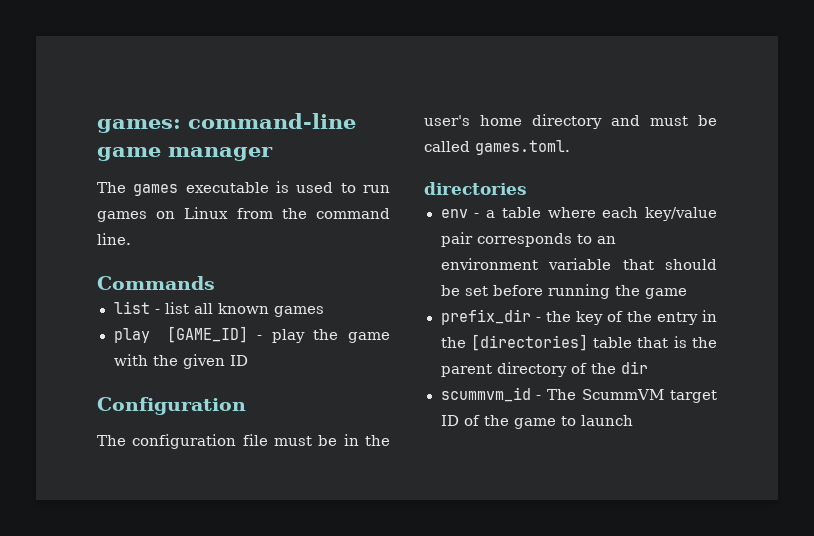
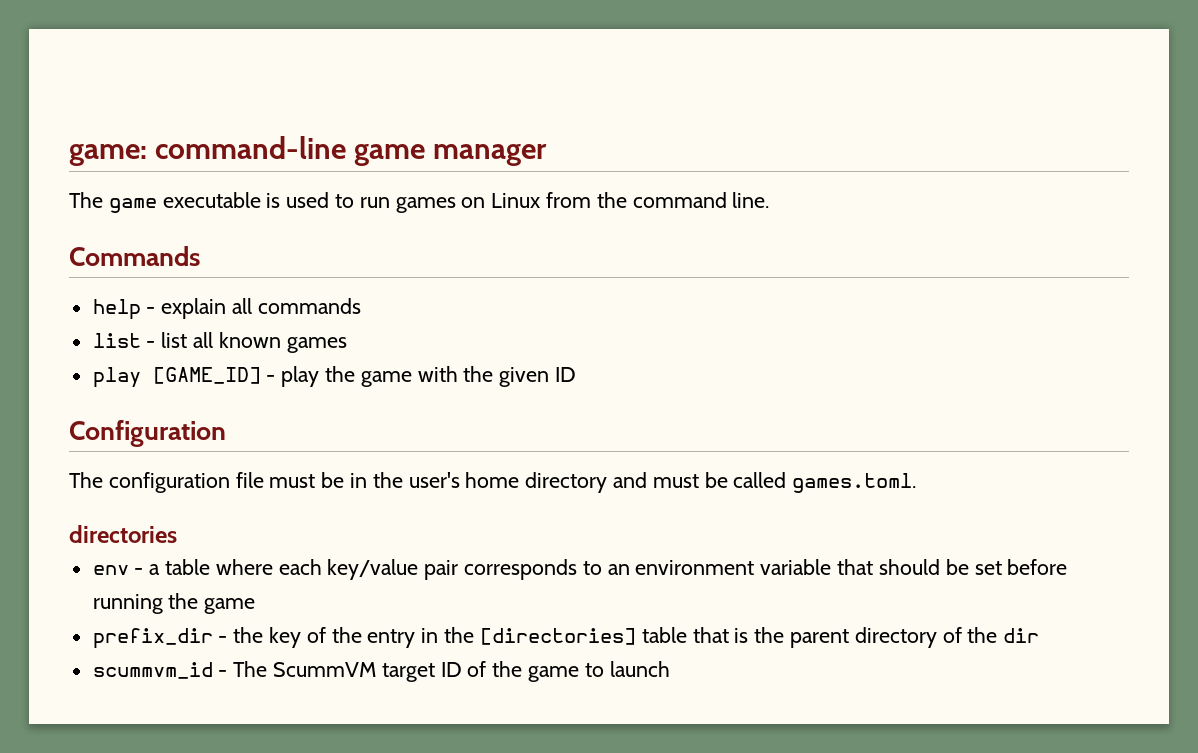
- games: command-line game manager
+ game: command-line game manager
- The games executable is used to run games on Linux from the command line.
+ The game executable is used to run games on Linux from the command line.
+ help - explain all commands

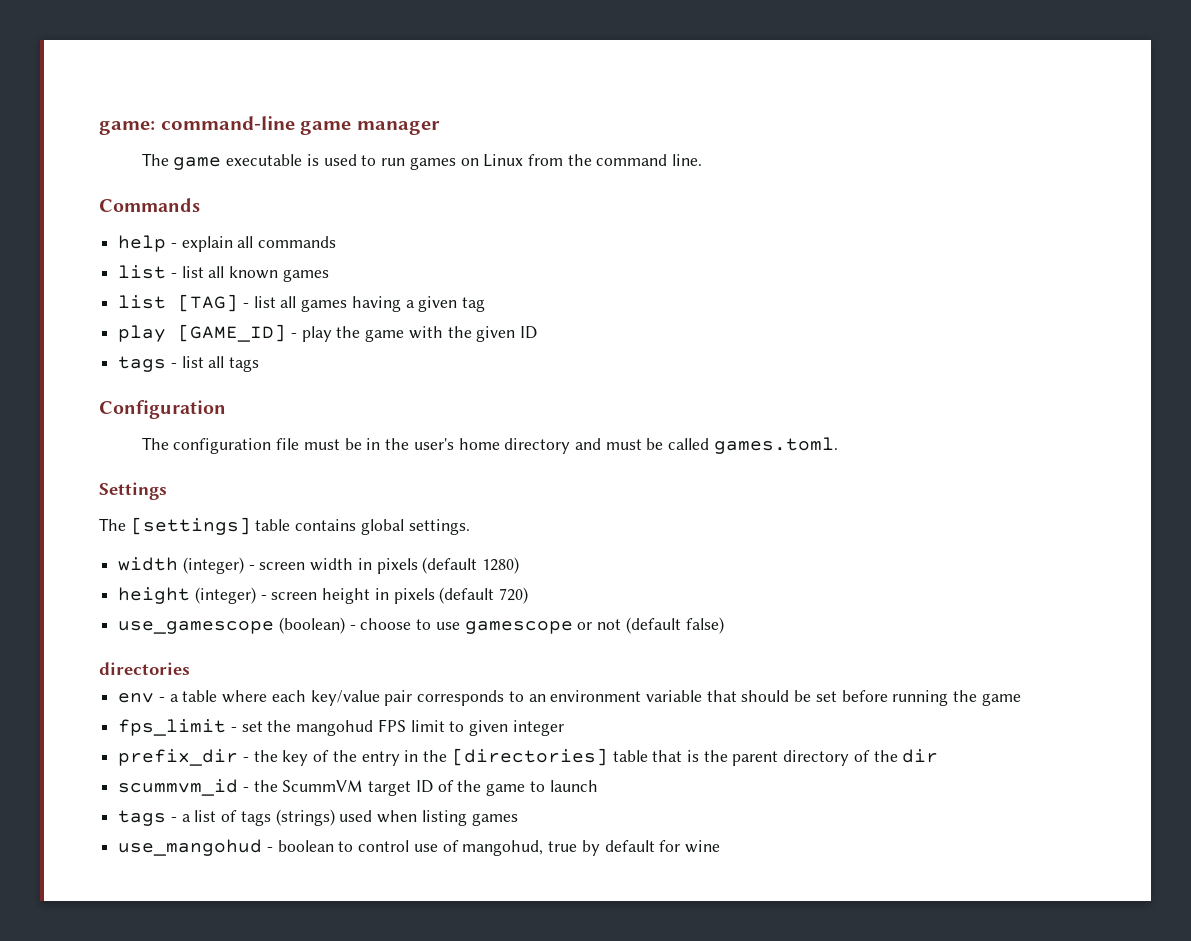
+ list [TAG] - list all games having a given tag
+ tags - list all tags
+ Settings
+ The [settings] table contains global settings.
+ width (integer) - screen width in pixels (default 1280)
+ height (integer) - screen height in pixels (default 720)
+ use_gamescope (boolean) - choose to use gamescope or not (default false)
+ fps_limit - set the mangohud FPS limit to given integer
- scummvm_id - The ScummVM target ID of the game to launch
+ scummvm_id - the ScummVM target ID of the game to launch
+ tags - a list of tags (strings) used when listing games
+ use_mangohud - boolean to control use of mangohud, true by default for wine

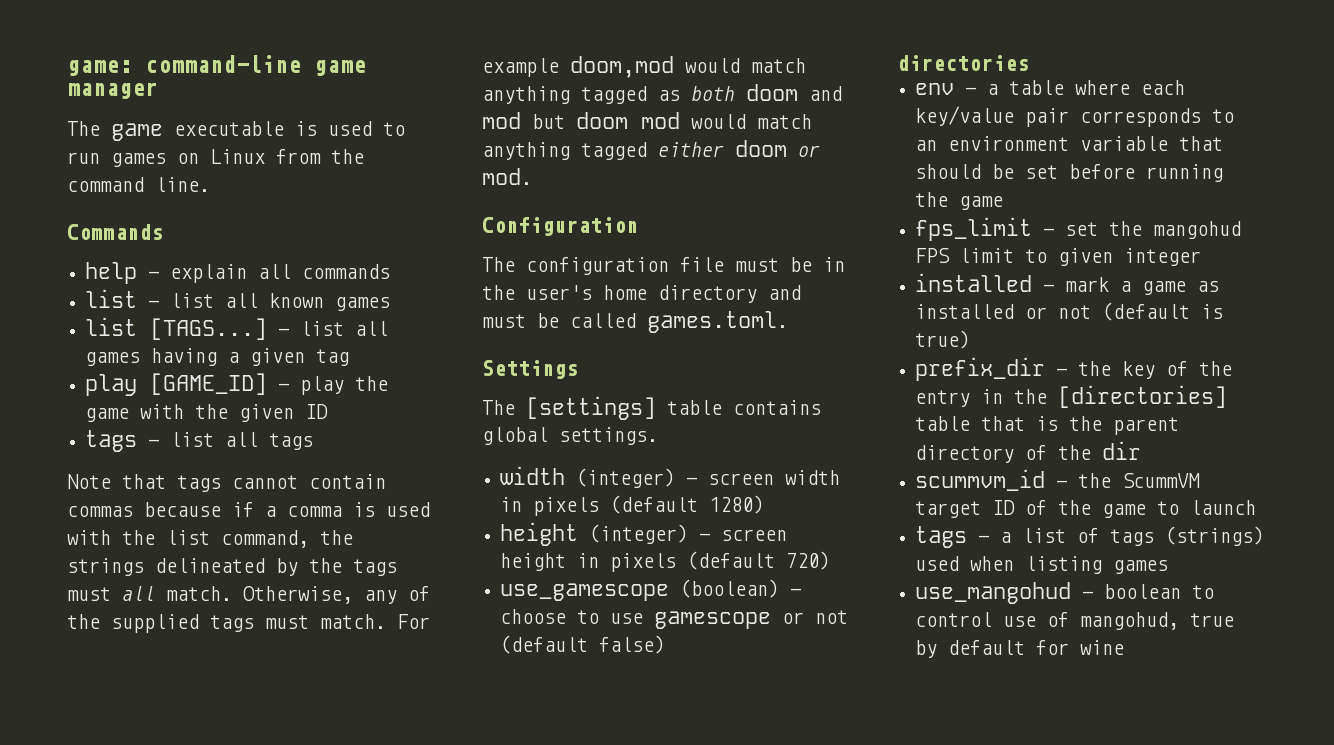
- list [TAG] - list all games having a given tag
+ list [TAGS...] - list all games having a given tag
+ Note that tags cannot contain commas because if a comma is used with the list command, the strings delineated by the tags must all match. Otherwise, any of the supplied tags must match. For example doom,mod would match anything tagged as both doom and mod but doom mod would match anything tagged either doom or mod.
+ installed - mark a game as installed or not (default is true)

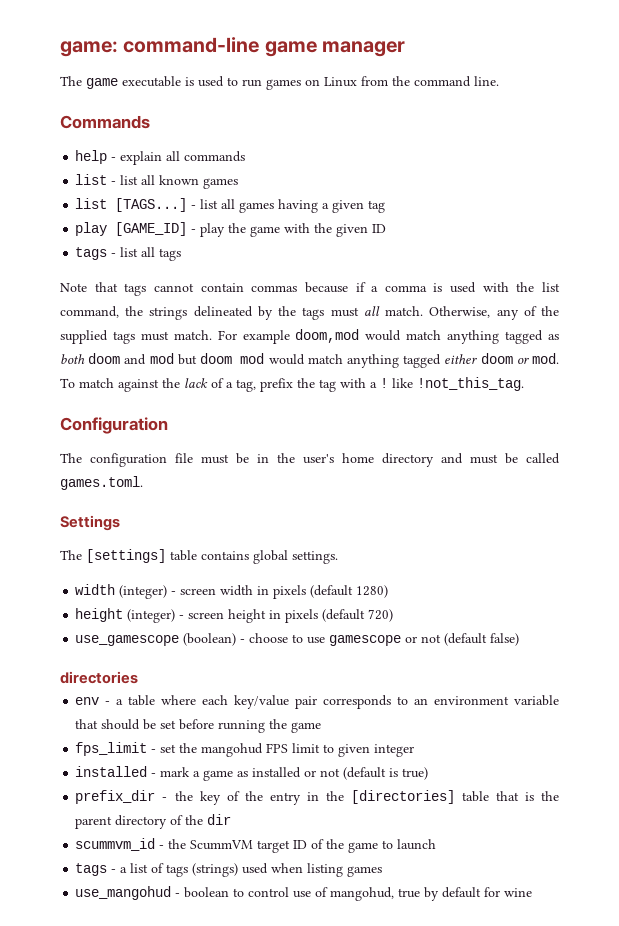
+ To match against the lack of a tag, prefix the tag with a ! like !not_this_tag.

